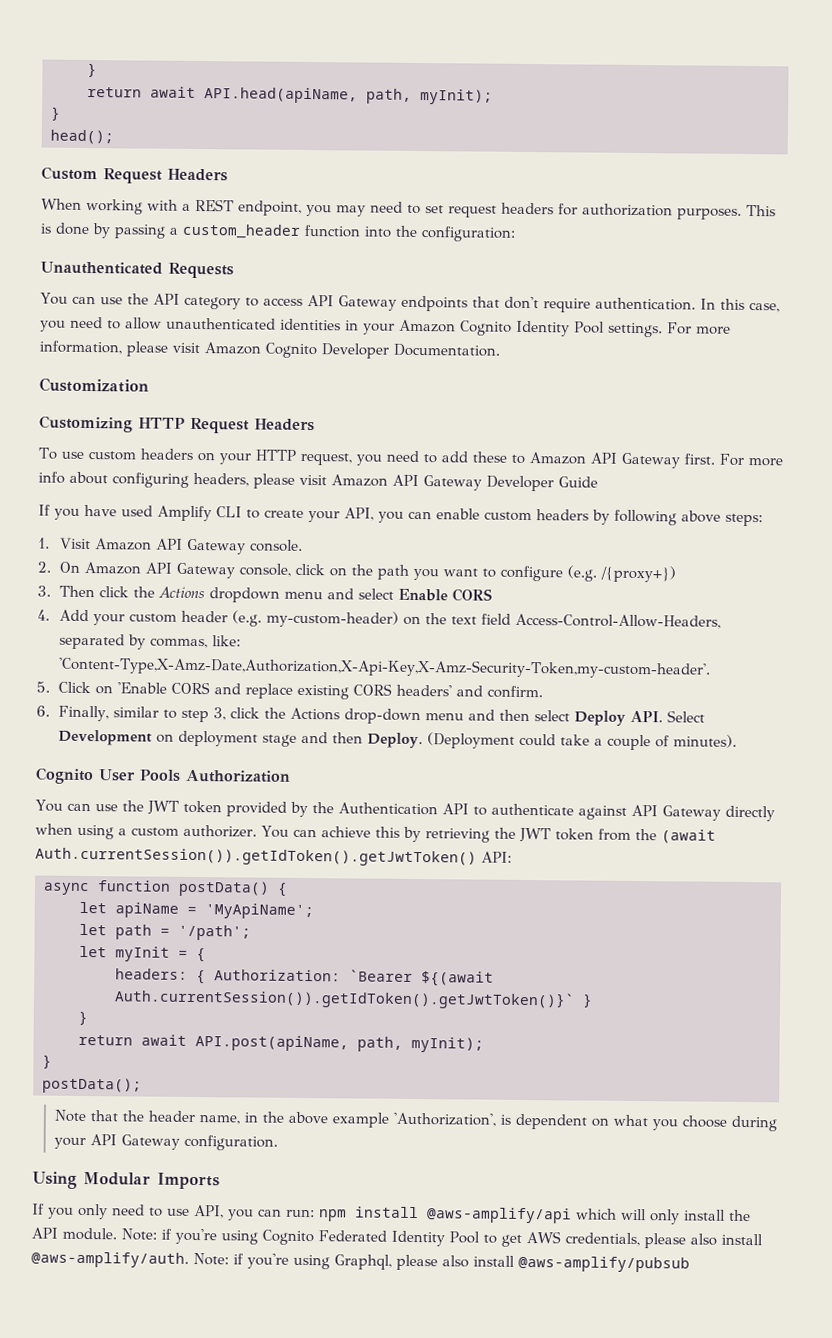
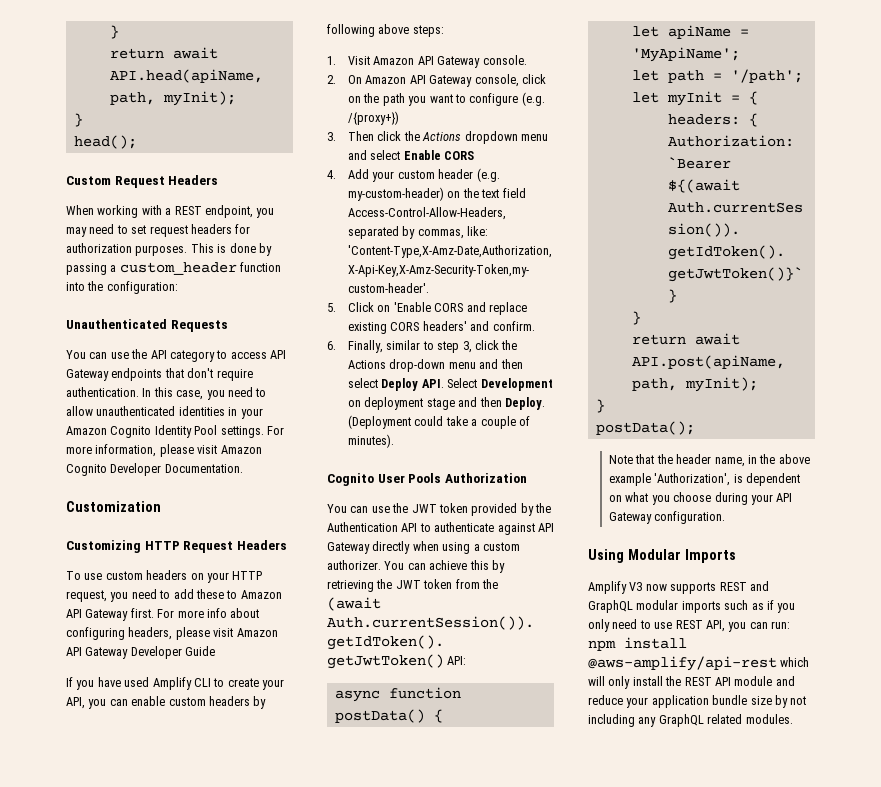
- If you only need to use API, you can run: npm install @aws-amplify/api which will only install the API module. Note: if you're using Cognito Federated Identity Pool to get AWS credentials, please also install @aws-amplify/auth. Note: if you're using Graphql, please also install @aws-amplify/pubsub
+ Amplify V3 now supports REST and GraphQL modular imports such as if you only need to use REST API, you can run: npm install @aws-amplify/api-rest which will only install the REST API module and reduce your application bundle size by not including any GraphQL related modules.

